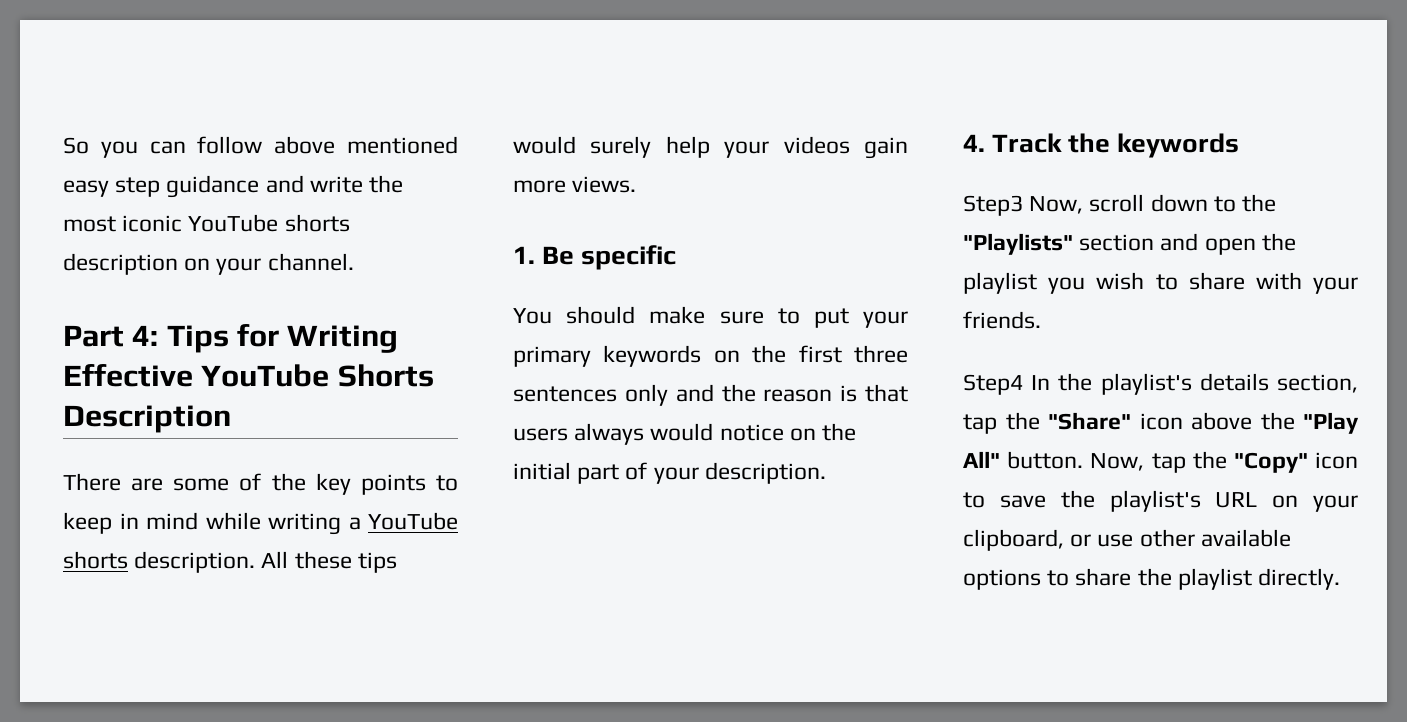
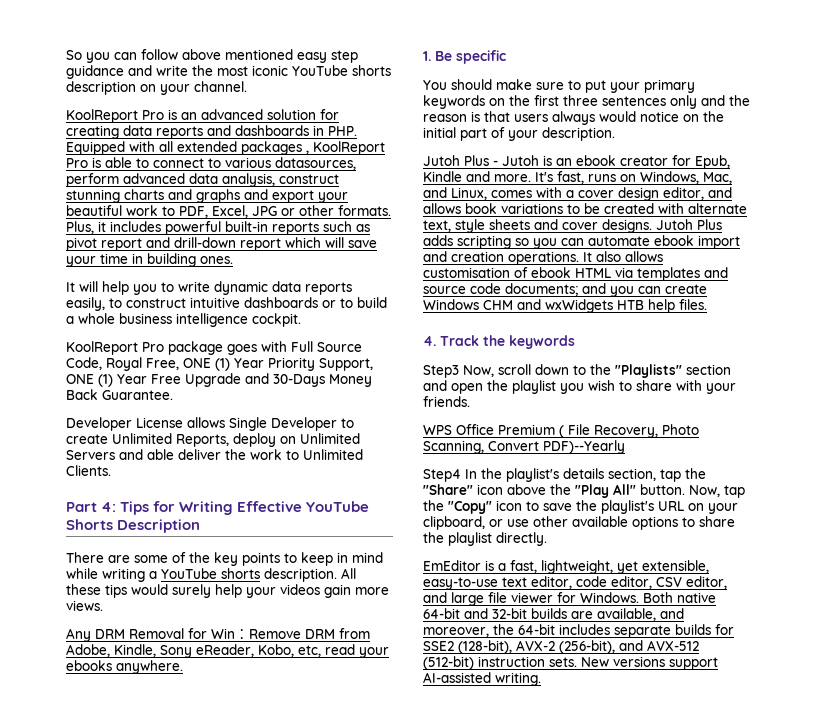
+ KoolReport Pro is an advanced solution for creating data reports and dashboards in PHP. Equipped with all extended packages , KoolReport Pro is able to connect to various datasources, perform advanced data analysis, construct stunning charts and graphs and export your beautiful work to PDF, Excel, JPG or other formats. Plus, it includes powerful built-in reports such as pivot report and drill-down report which will save your time in building ones.
+ It will help you to write dynamic data reports easily, to construct intuitive dashboards or to build a whole business intelligence cockpit.
+ KoolReport Pro package goes with Full Source Code, Royal Free, ONE (1) Year Priority Support, ONE (1) Year Free Upgrade and 30-Days Money Back Guarantee.
+ Developer License allows Single Developer to create Unlimited Reports, deploy on Unlimited Servers and able deliver the work to Unlimited Clients.
+ Any DRM Removal for Win：Remove DRM from Adobe, Kindle, Sony eReader, Kobo, etc, read your ebooks anywhere.
+ Jutoh Plus - Jutoh is an ebook creator for Epub, Kindle and more. It's fast, runs on Windows, Mac, and Linux, comes with a cover design editor, and allows book variations to be created with alternate text, style sheets and cover designs. Jutoh Plus adds scripting so you can automate ebook import and creation operations. It also allows customisation of ebook HTML via templates and source code documents; and you can create Windows CHM and wxWidgets HTB help files.
+ WPS Office Premium ( File Recovery, Photo Scanning, Convert PDF)--Yearly
+ EmEditor is a fast, lightweight, yet extensible, easy-to-use text editor, code editor, CSV editor, and large file viewer for Windows. Both native 64-bit and 32-bit builds are available, and moreover, the 64-bit includes separate builds for SSE2 (128-bit), AVX-2 (256-bit), and AVX-512 (512-bit) instruction sets. New versions support AI-assisted writing.

